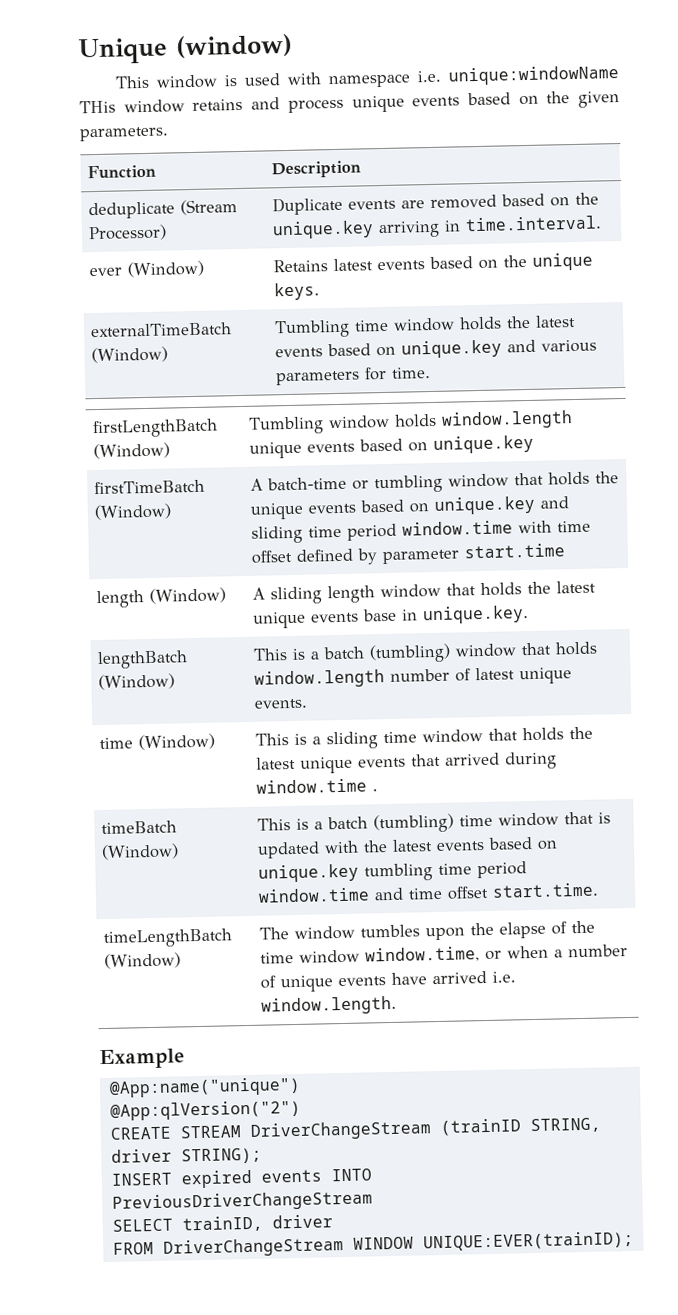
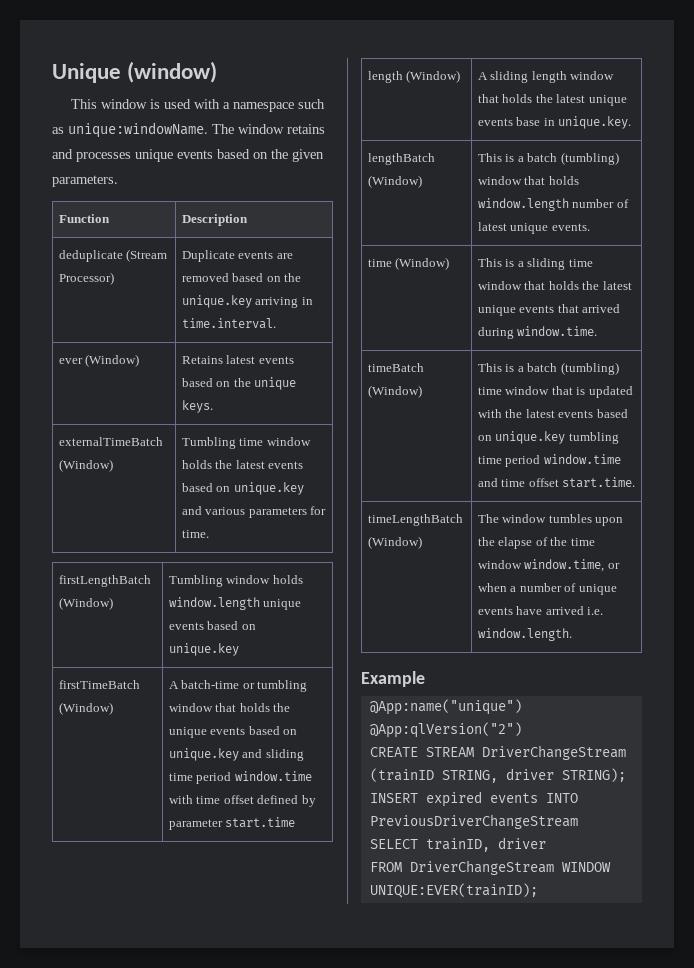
- This window is used with namespace i.e. unique:windowName THis window retains and process unique events based on the given parameters.
+ This window is used with a namespace such as unique:windowName. The window retains and processes unique events based on the given parameters.
- time (Window) | This is a sliding time window that holds the latest unique events that arrived during window.time .
+ time (Window) | This is a sliding time window that holds the latest unique events that arrived during window.time.

